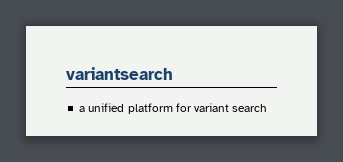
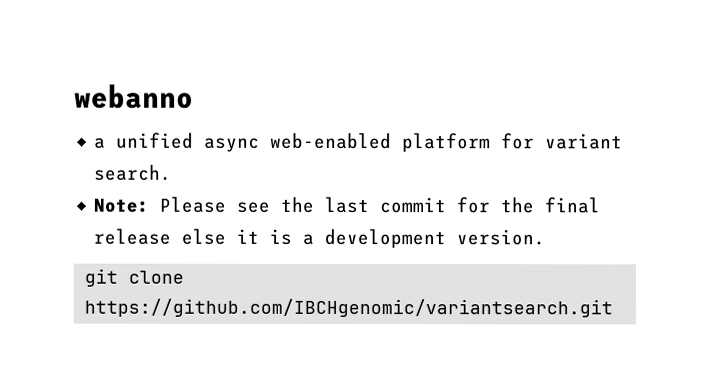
- variantsearch
+ webanno
- a unified platform for variant search
+ a unified async web-enabled platform for variant search.
+ Note: Please see the last commit for the final release else it is a development version.
+ git clone https://github.com/IBCHgenomic/variantsearch.git

